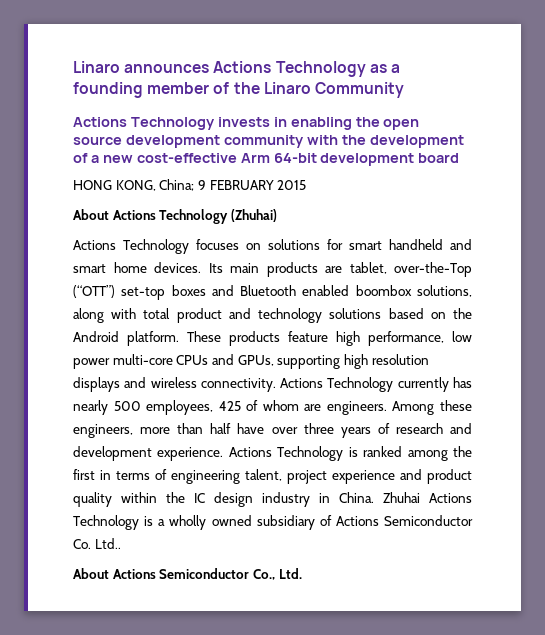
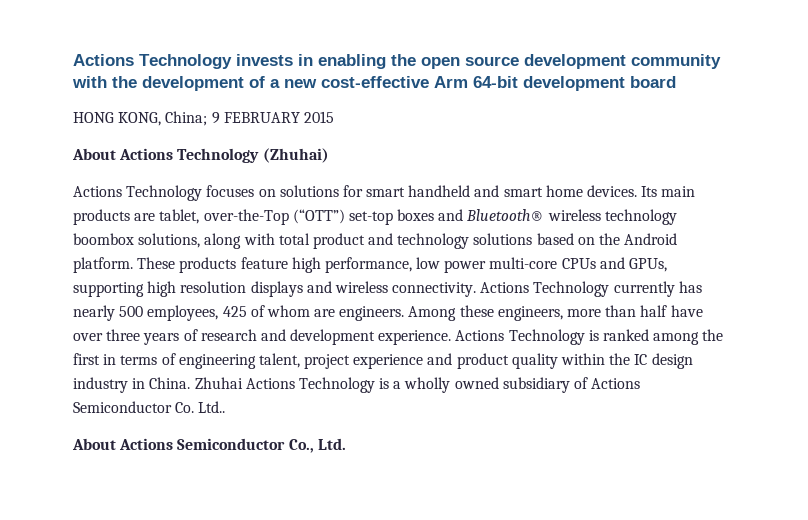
- Linaro announces Actions Technology as a founding member of the Linaro Community
- Its main products are tablet, over-the-Top (“OTT”) set-top boxes and Bluetooth enabled boombox solutions, along with total product and technology solutions based on the Android platform.
+ Its main products are tablet, over-the-Top (“OTT”) set-top boxes and Bluetooth® wireless technology boombox solutions, along with total product and technology solutions based on the Android platform.

